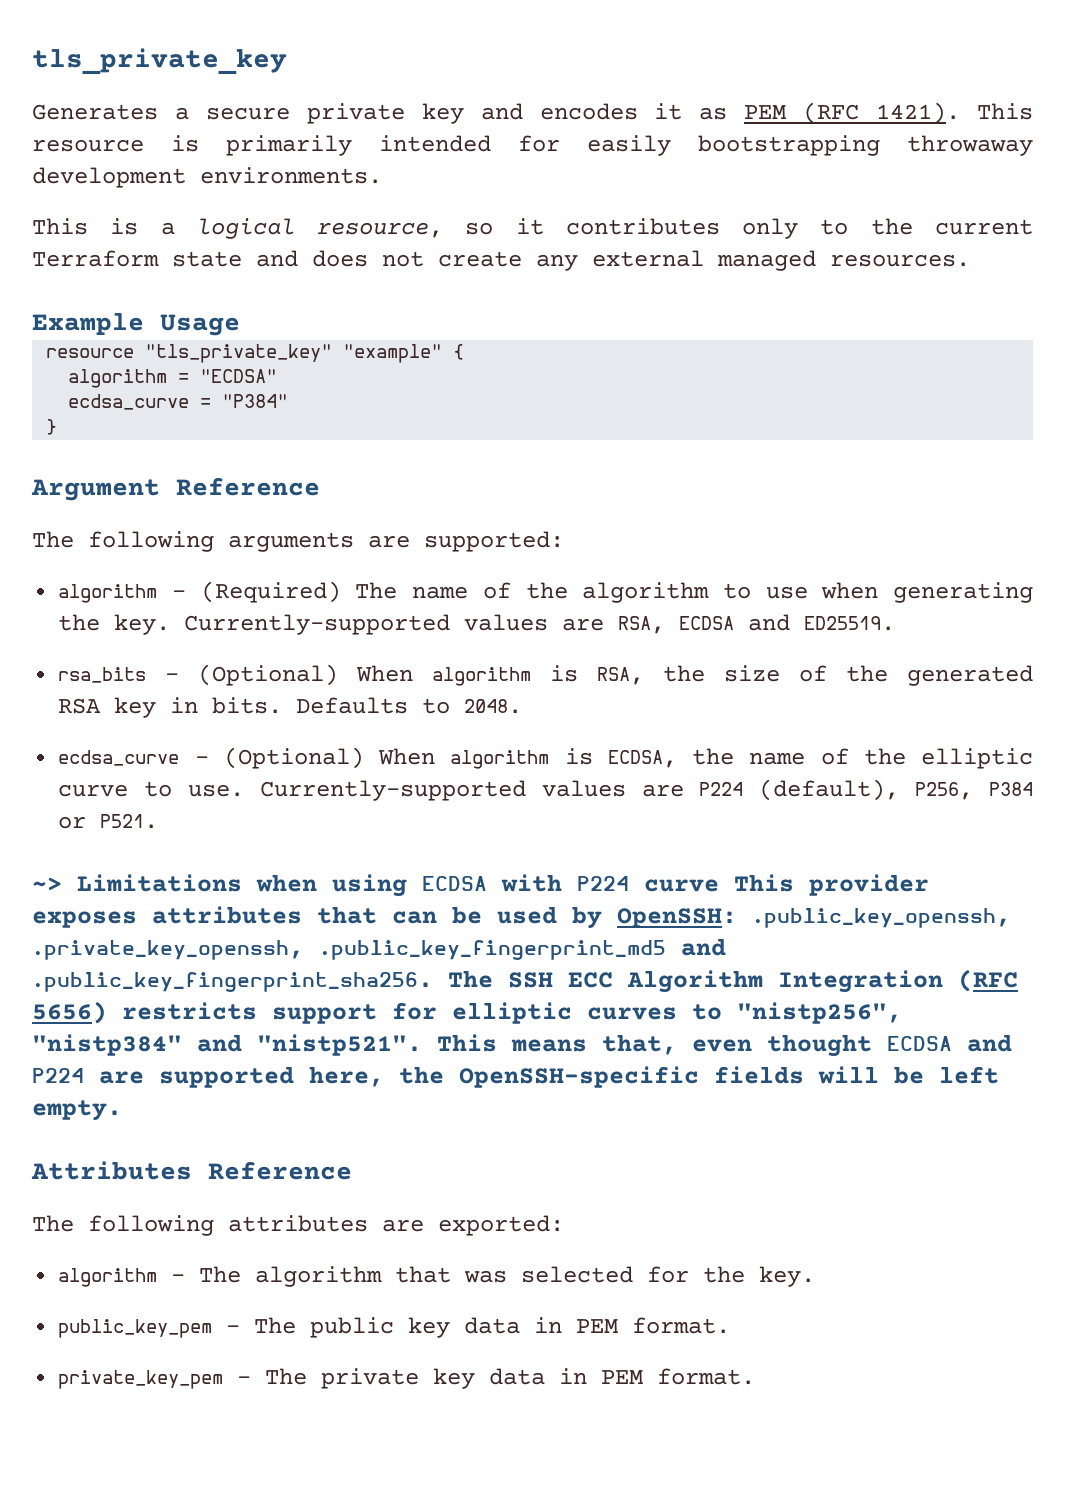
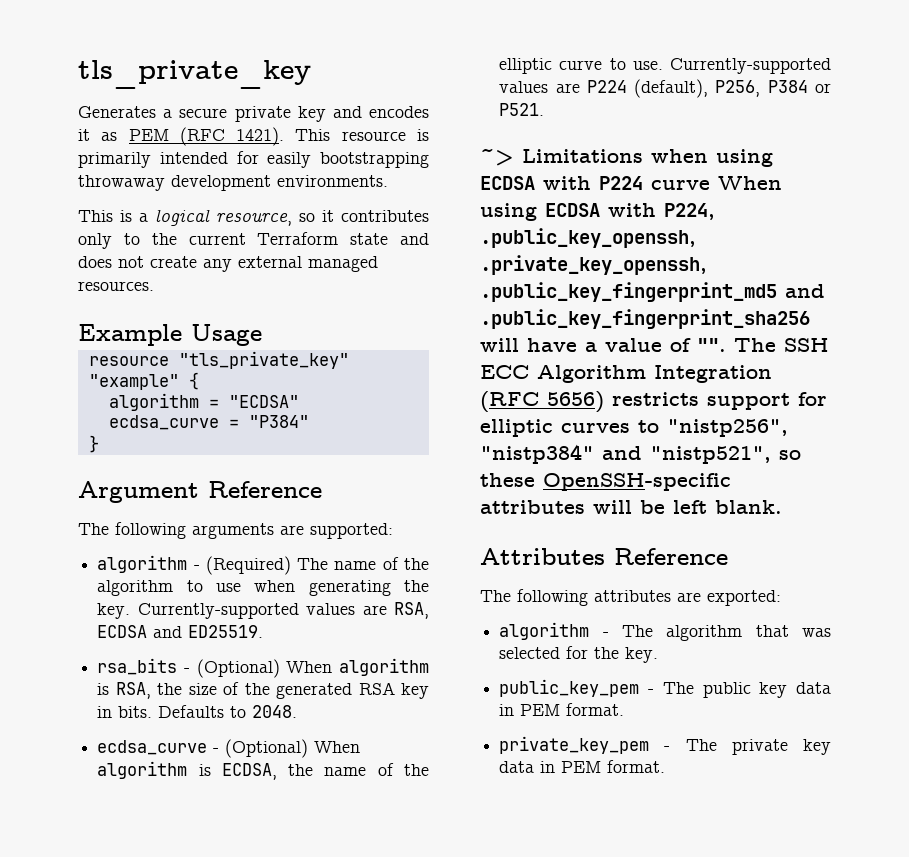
- ~> Limitations when using ECDSA with P224 curve This provider exposes attributes that can be used by OpenSSH: .public_key_openssh, .private_key_openssh, .public_key_fingerprint_md5 and .public_key_fingerprint_sha256. The SSH ECC Algorithm Integration (RFC 5656) restricts support for elliptic curves to "nistp256", "nistp384" and "nistp521". This means that, even thought ECDSA and P224 are supported here, the OpenSSH-specific fields will be left empty.
+ ~> Limitations when using ECDSA with P224 curve When using ECDSA with P224, .public_key_openssh, .private_key_openssh, .public_key_fingerprint_md5 and .public_key_fingerprint_sha256 will have a value of "". The SSH ECC Algorithm Integration (RFC 5656) restricts support for elliptic curves to "nistp256", "nistp384" and "nistp521", so these OpenSSH-specific attributes will be left blank.

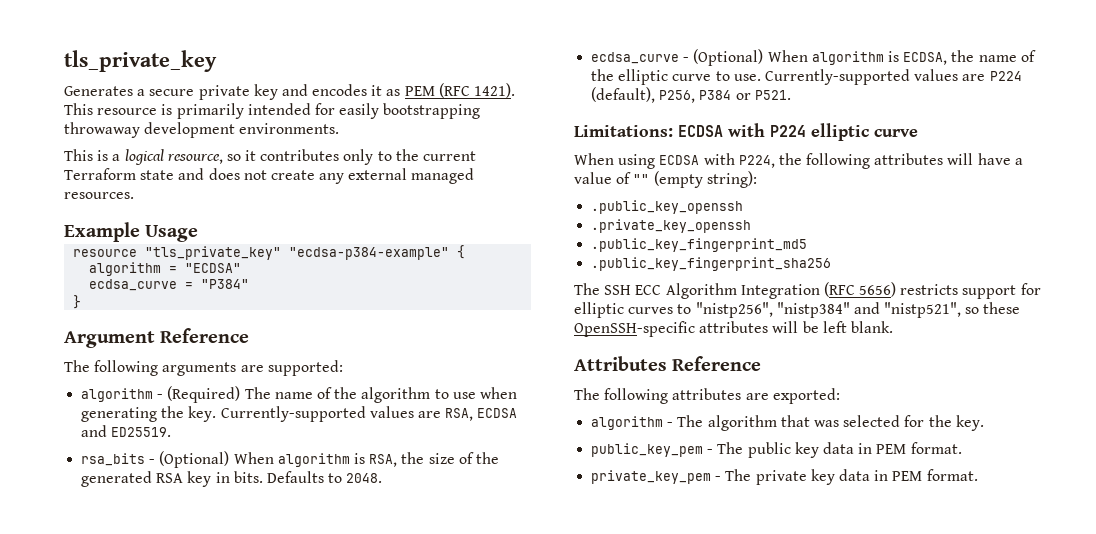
- resource "tls_private_key" "example" {
+ resource "tls_private_key" "ecdsa-p384-example" {
- ~> Limitations when using ECDSA with P224 curve When using ECDSA with P224, .public_key_openssh, .private_key_openssh, .public_key_fingerprint_md5 and .public_key_fingerprint_sha256 will have a value of "". The SSH ECC Algorithm Integration (RFC 5656) restricts support for elliptic curves to "nistp256", "nistp384" and "nistp521", so these OpenSSH-specific attributes will be left blank.
+ Limitations: ECDSA with P224 elliptic curve
+ When using ECDSA with P224, the following attributes will have a value of "" (empty string):
+ .public_key_openssh
+ .private_key_openssh
+ .public_key_fingerprint_md5
+ .public_key_fingerprint_sha256
+ The SSH ECC Algorithm Integration (RFC 5656) restricts support for elliptic curves to "nistp256", "nistp384" and "nistp521", so these OpenSSH-specific attributes will be left blank.

